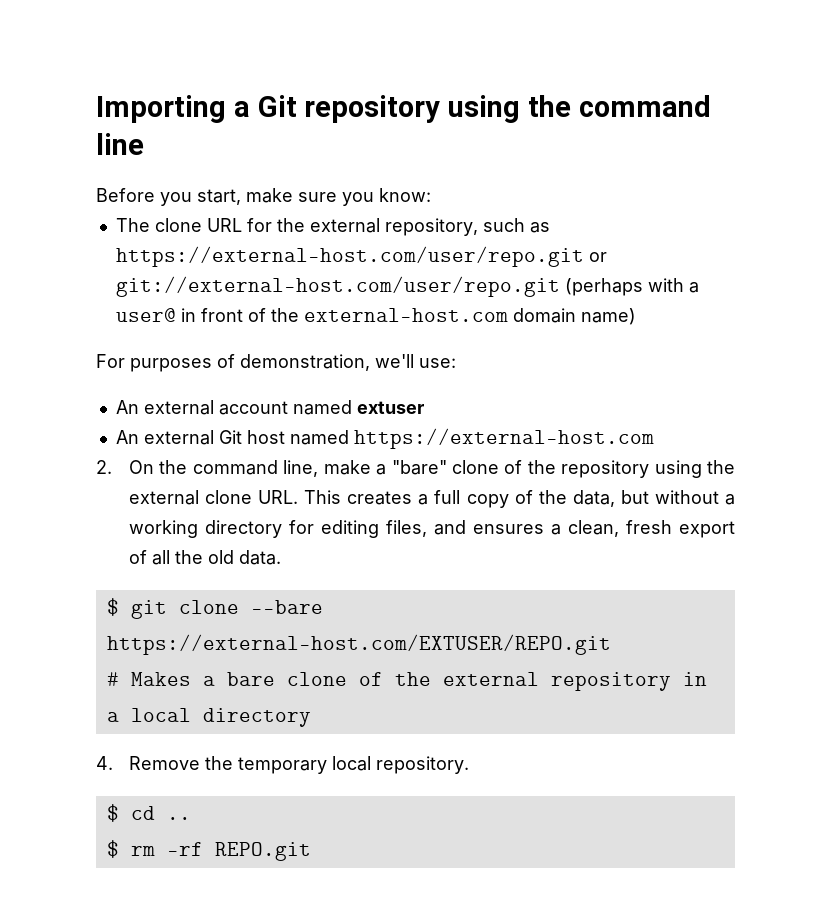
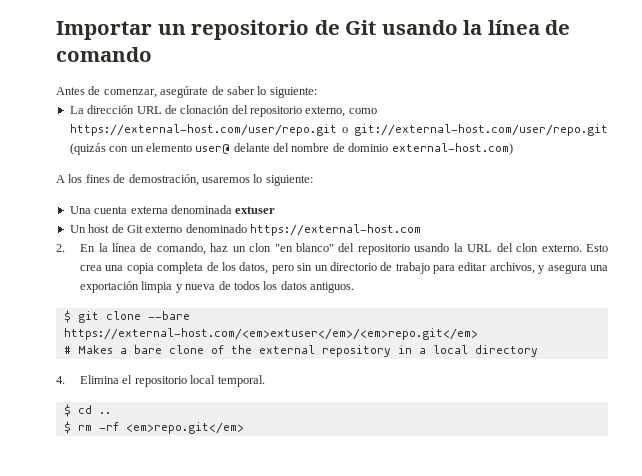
- Importing a Git repository using the command line
- Before you start, make sure you know:
- The clone URL for the external repository, such as https://external-host.com/user/repo.git or git://external-host.com/user/repo.git (perhaps with a user@ in front of the external-host.com domain name)
- For purposes of demonstration, we'll use:
- An external account named extuser
- An external Git host named https://external-host.com
- 2. On the command line, make a "bare" clone of the repository using the external clone URL. This creates a full copy of the data, but without a working directory for editing files, and ensures a clean, fresh export of all the old data.
+ Importar un repositorio de Git usando la línea de comando
+ Antes de comenzar, asegúrate de saber lo siguiente:
+ La dirección URL de clonación del repositorio externo, como https://external-host.com/user/repo.git o git://external-host.com/user/repo.git (quizás con un elemento user@ delante del nombre de dominio external-host.com)
+ A los fines de demostración, usaremos lo siguiente:
+ Una cuenta externa denominada extuser
+ Un host de Git externo denominado https://external-host.com
+ 2. En la línea de comando, haz un clon "en blanco" del repositorio usando la URL del clon externo. Esto crea una copia completa de los datos, pero sin un directorio de trabajo para editar archivos, y asegura una exportación limpia y nueva de todos los datos antiguos.
- $ git clone --bare https://external-host.com/EXTUSER/REPO.git
+ $ git clone --bare https://external-host.com/<em>extuser</em>/<em>repo.git</em>
- 4. Remove the temporary local repository.
+ 4. Elimina el repositorio local temporal.
- $ rm -rf REPO.git
+ $ rm -rf <em>repo.git</em>

